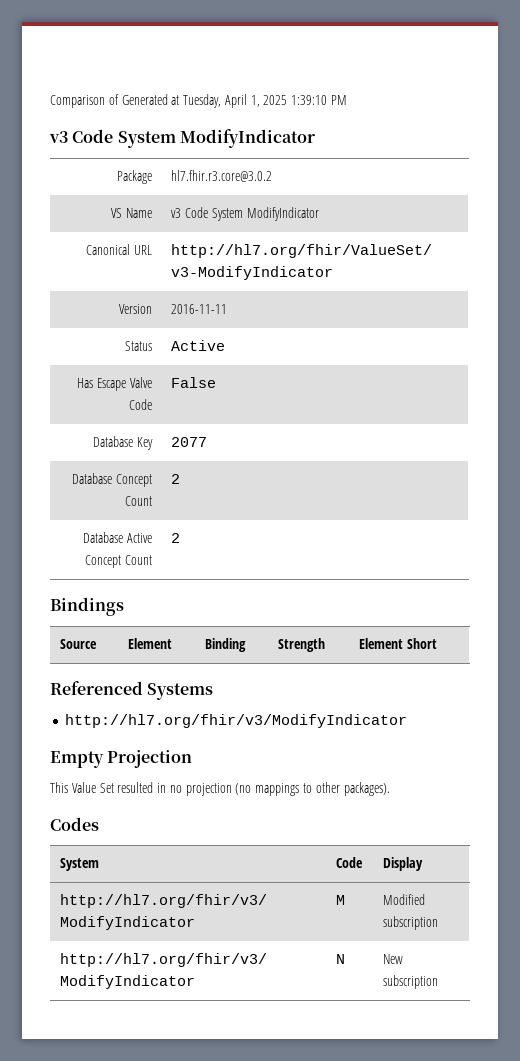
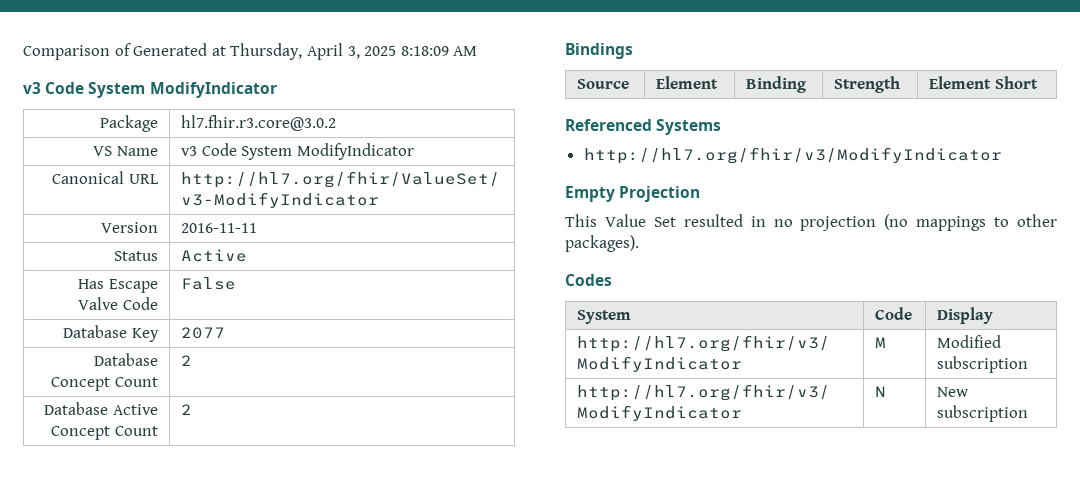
- Comparison of Generated at Tuesday, April 1, 2025 1:39:10 PM
+ Comparison of Generated at Thursday, April 3, 2025 8:18:09 AM

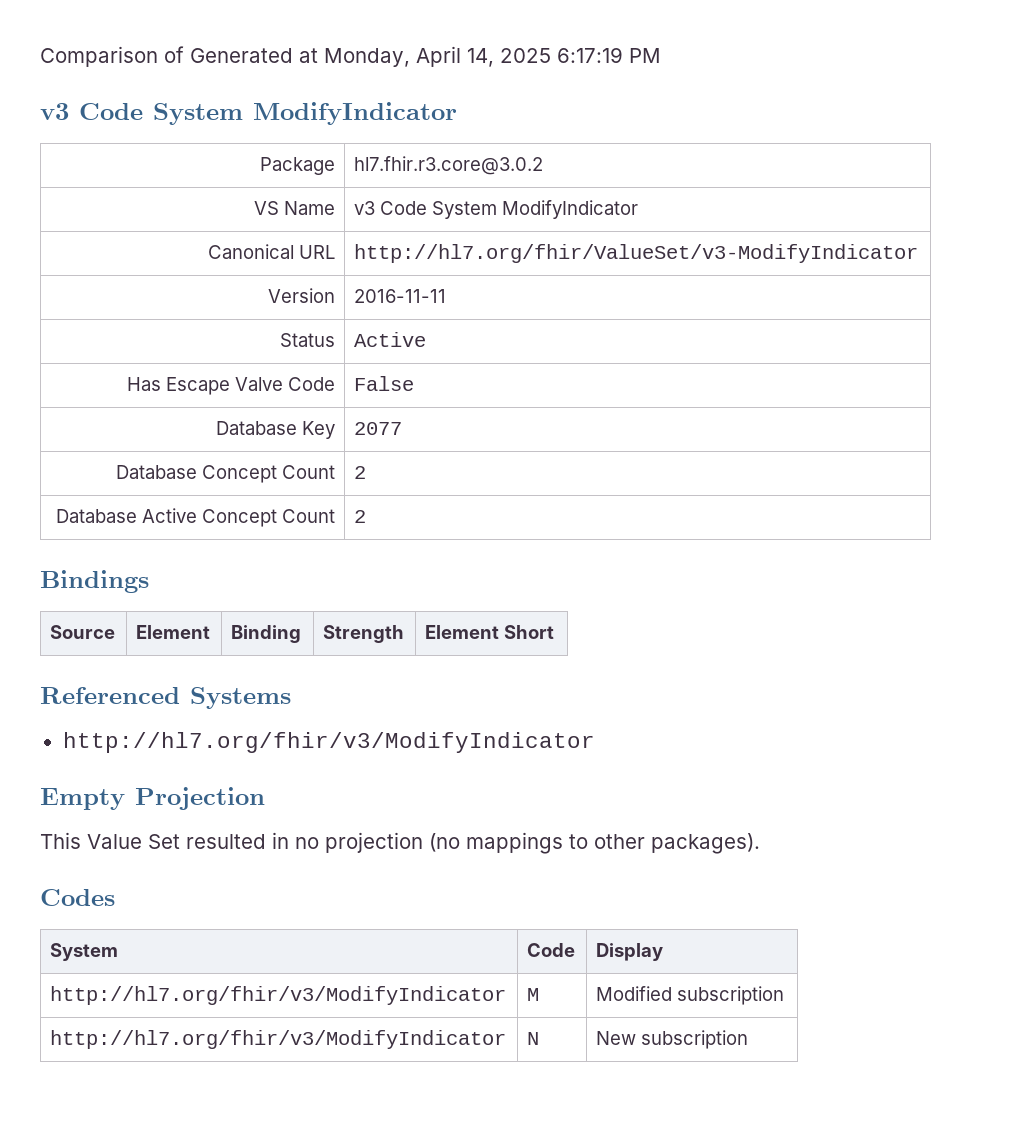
- Comparison of Generated at Thursday, April 3, 2025 8:18:09 AM
+ Comparison of Generated at Monday, April 14, 2025 6:17:19 PM

